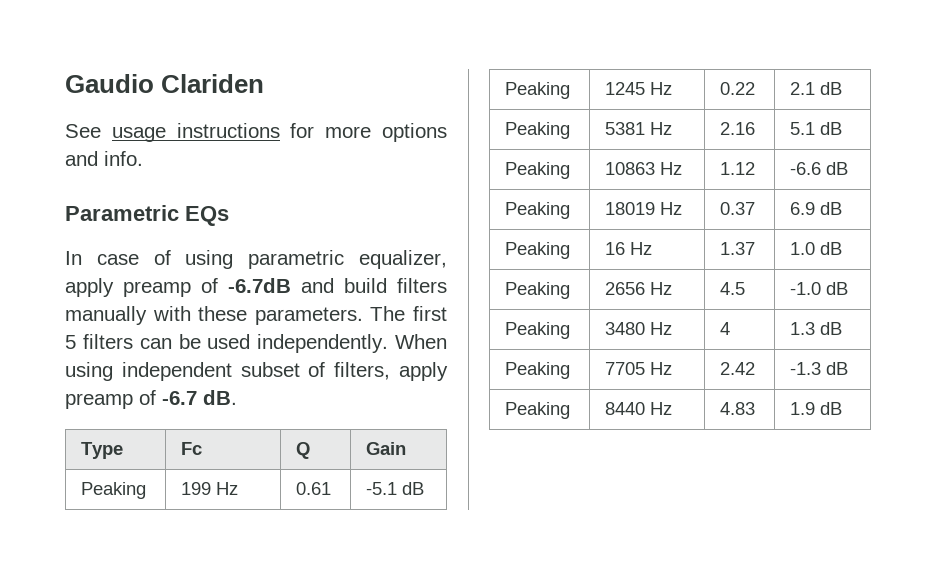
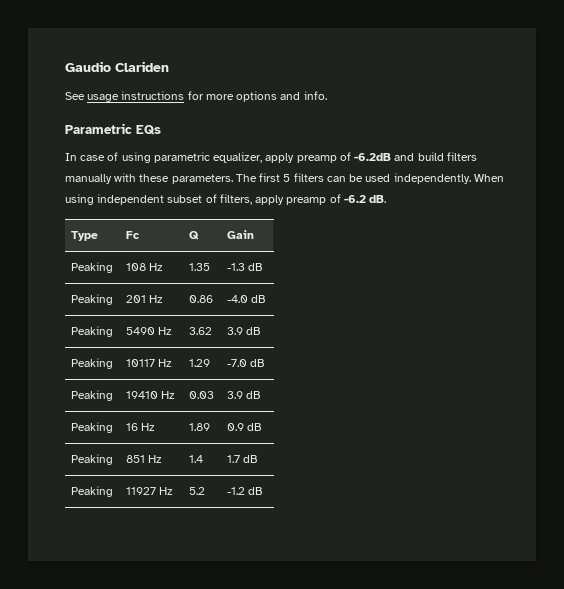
- In case of using parametric equalizer, apply preamp of -6.7dB and build filters manually with these parameters.
+ In case of using parametric equalizer, apply preamp of -6.2dB and build filters manually with these parameters.
- When using independent subset of filters, apply preamp of -6.7 dB.
+ When using independent subset of filters, apply preamp of -6.2 dB.
- Peaking | 199 Hz | 0.61 | -5.1 dB
- Peaking | 1245 Hz | 0.22 | 2.1 dB
- Peaking | 5381 Hz | 2.16 | 5.1 dB
- Peaking | 10863 Hz | 1.12 | -6.6 dB
- Peaking | 18019 Hz | 0.37 | 6.9 dB
+ Peaking | 108 Hz | 1.35 | -1.3 dB
+ Peaking | 201 Hz | 0.86 | -4.0 dB
+ Peaking | 5490 Hz | 3.62 | 3.9 dB
+ Peaking | 10117 Hz | 1.29 | -7.0 dB
+ Peaking | 19410 Hz | 0.03 | 3.9 dB
- Peaking | 16 Hz | 1.37 | 1.0 dB
- Peaking | 2656 Hz | 4.5 | -1.0 dB
- Peaking | 3480 Hz | 4 | 1.3 dB
- Peaking | 7705 Hz | 2.42 | -1.3 dB
- Peaking | 8440 Hz | 4.83 | 1.9 dB
+ Peaking | 16 Hz | 1.89 | 0.9 dB
+ Peaking | 851 Hz | 1.4 | 1.7 dB
+ Peaking | 11927 Hz | 5.2 | -1.2 dB

